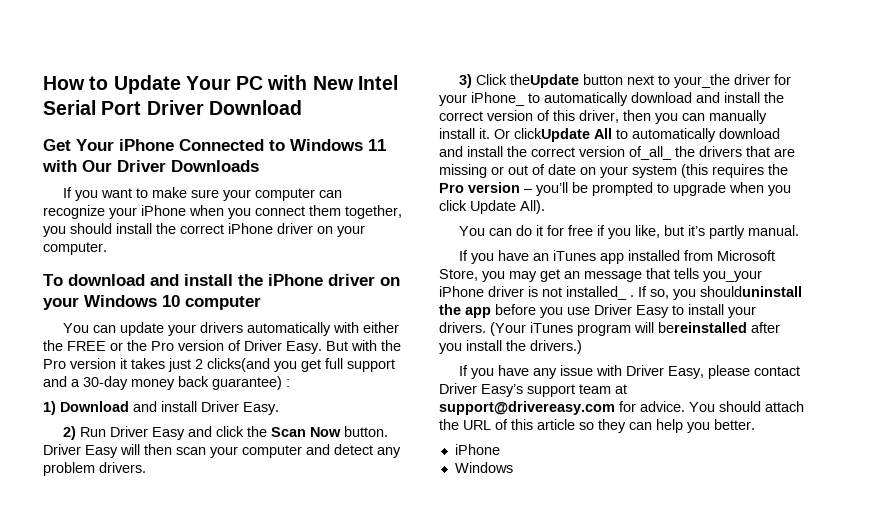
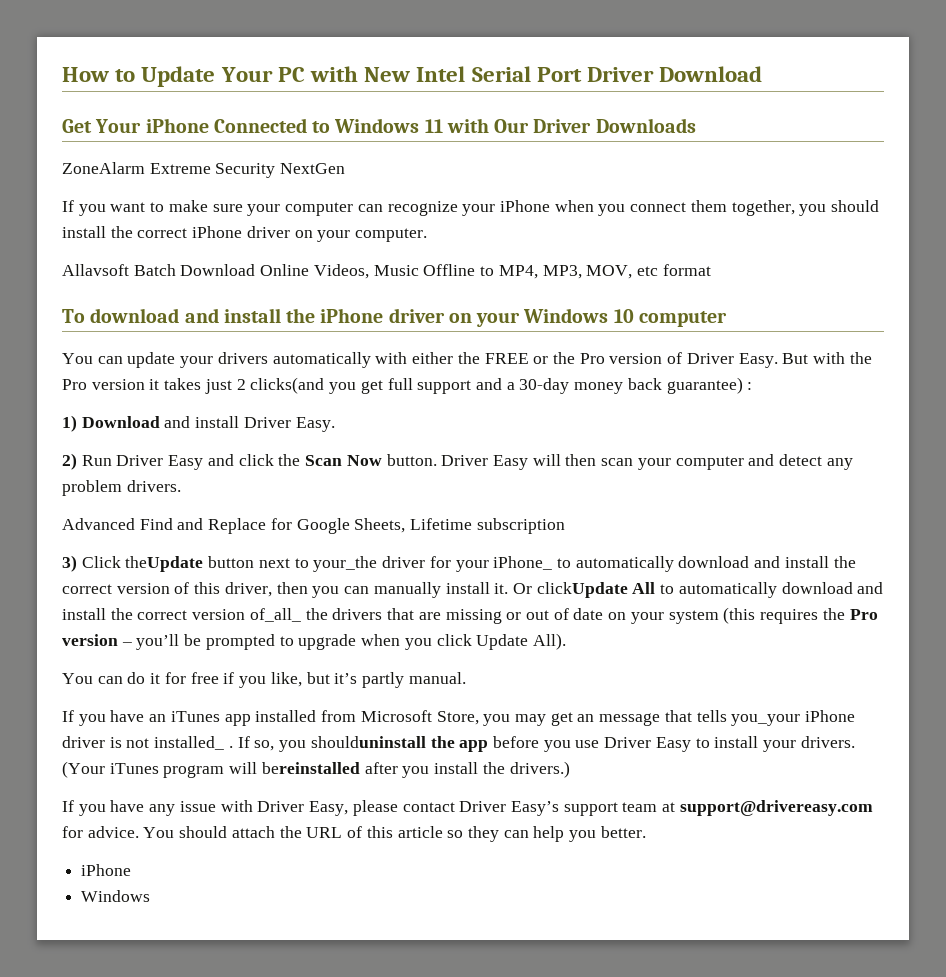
+ ZoneAlarm Extreme Security NextGen
+ Allavsoft Batch Download Online Videos, Music Offline to MP4, MP3, MOV, etc format
+ Advanced Find and Replace for Google Sheets, Lifetime subscription

